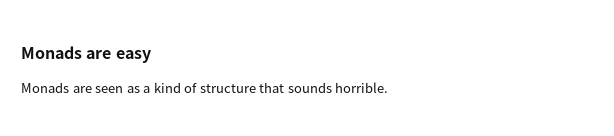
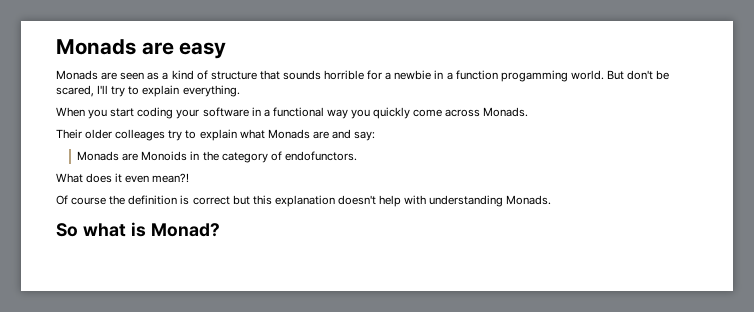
- Monads are seen as a kind of structure that sounds horrible.
+ Monads are seen as a kind of structure that sounds horrible for a newbie in a function progamming world. But don't be scared, I'll try to explain everything.
+ When you start coding your software in a functional way you quickly come across Monads.
+ Their older colleages try to explain what Monads are and say:
+ Monads are Monoids in the category of endofunctors.
+ What does it even mean?!
+ Of course the definition is correct but this explanation doesn't help with understanding Monads.
+ So what is Monad?

